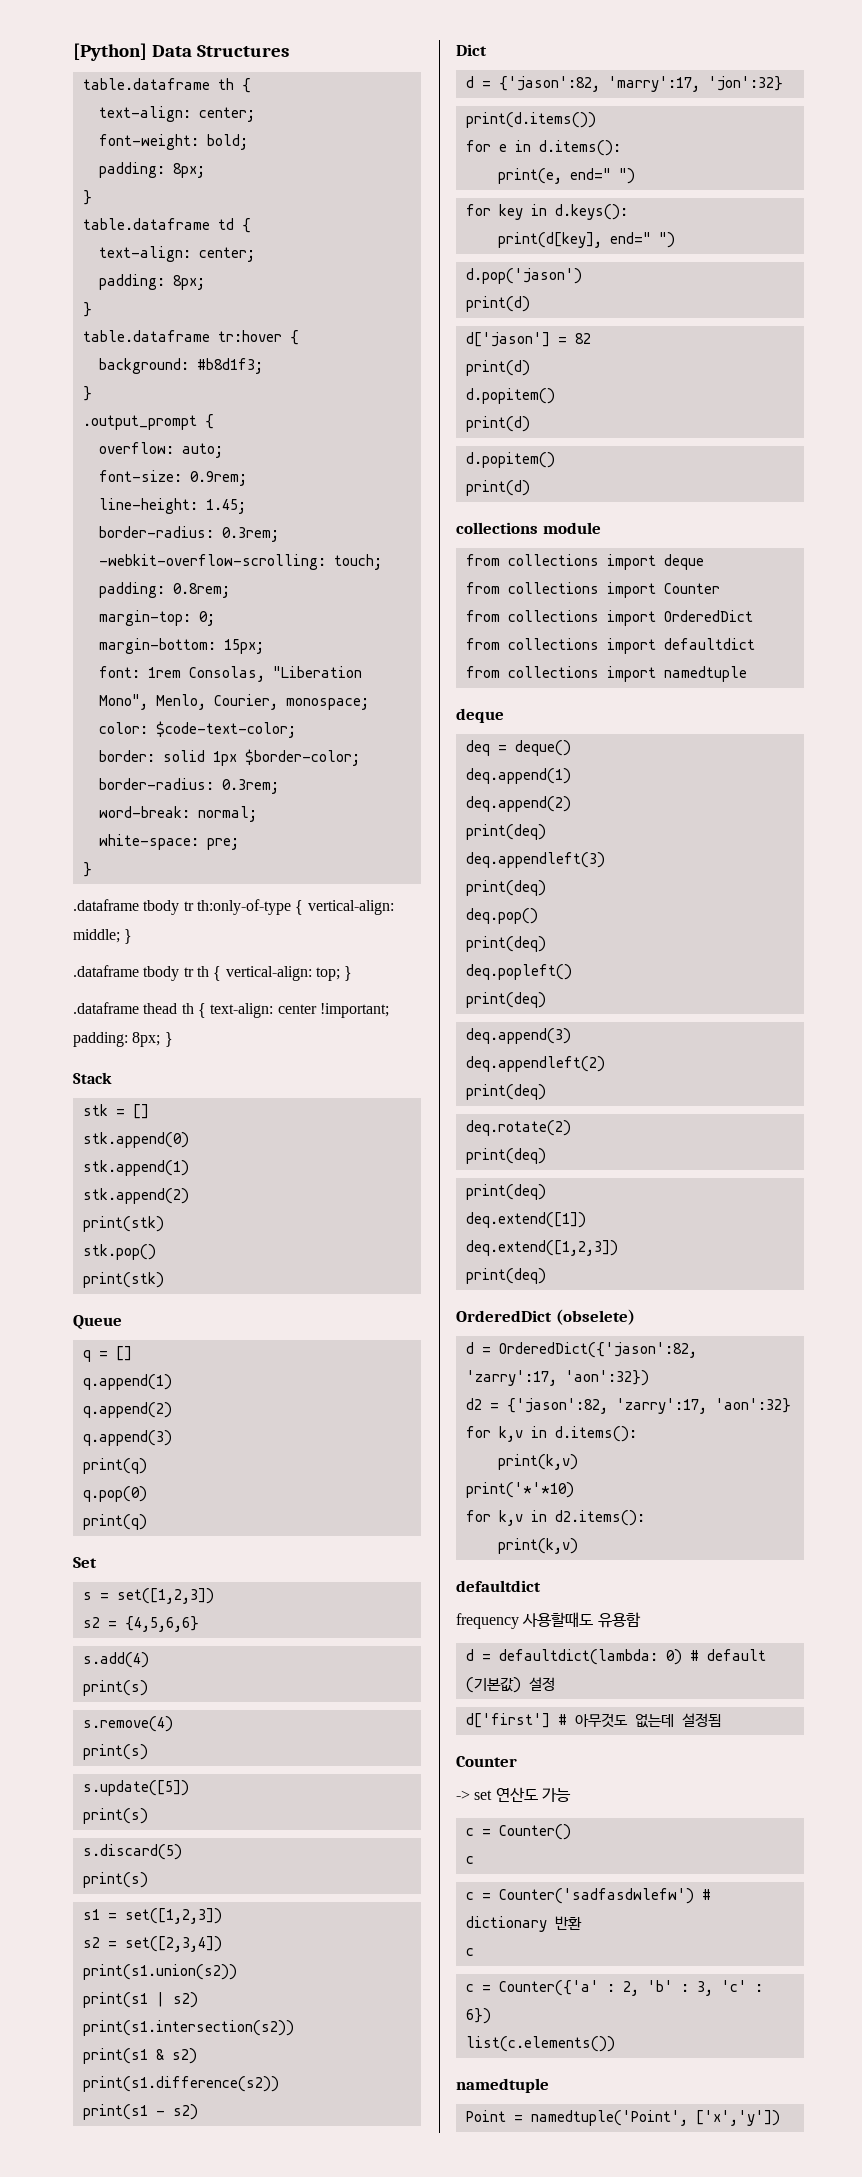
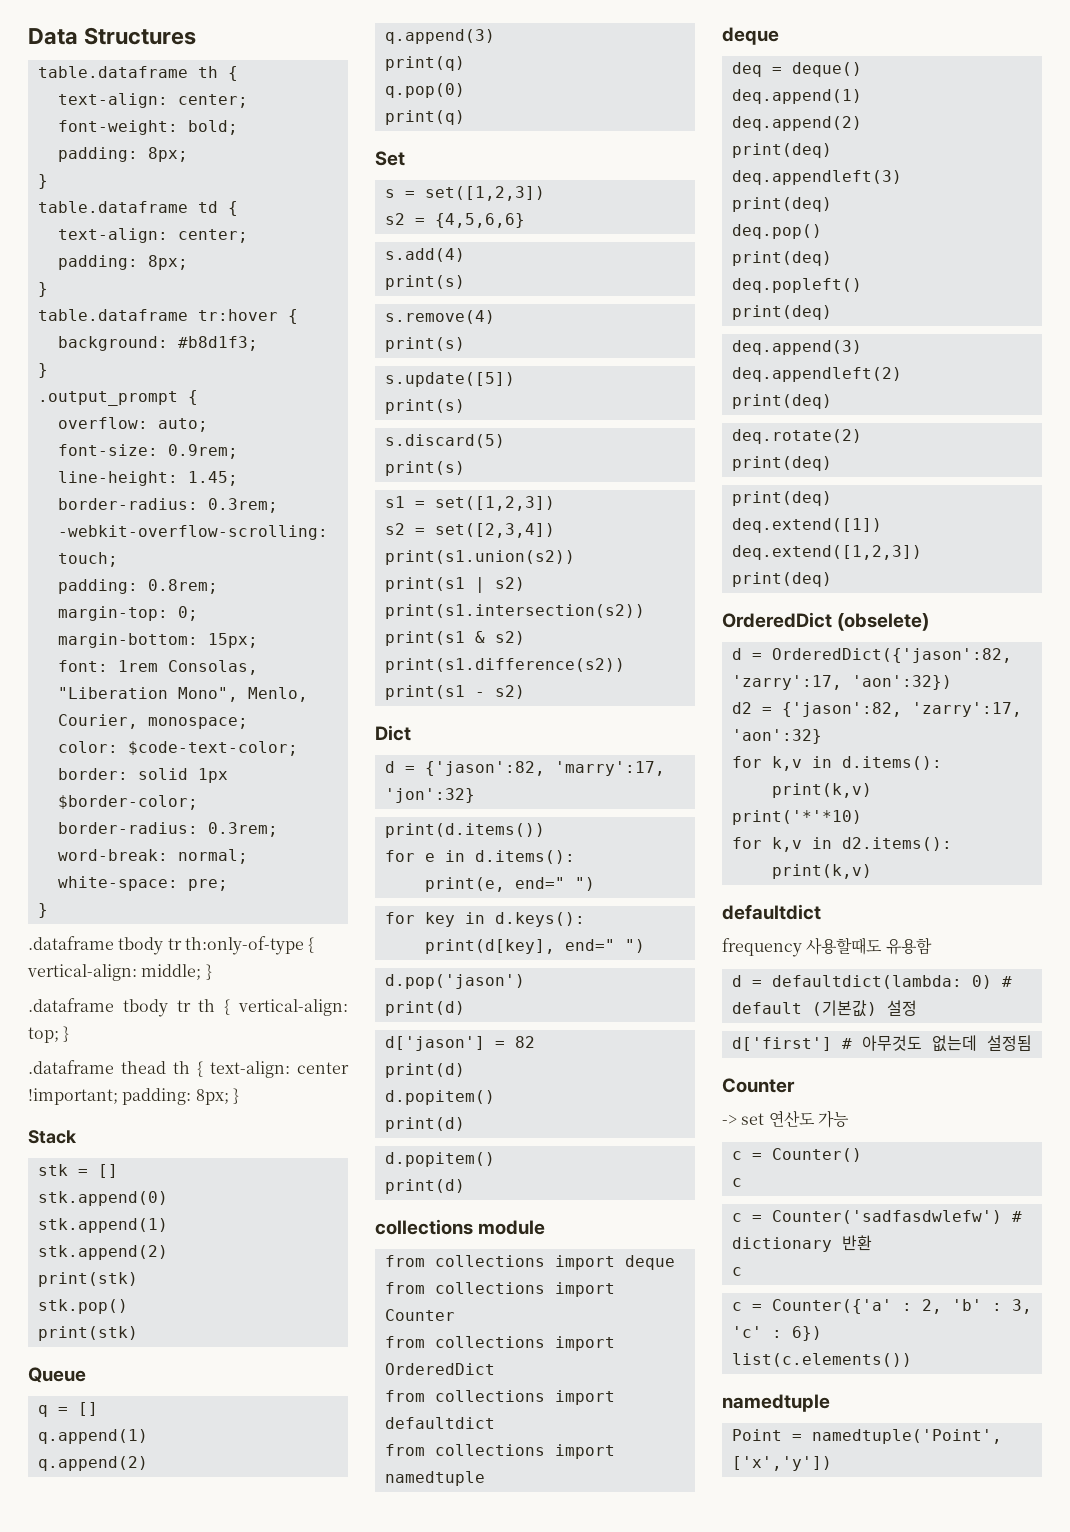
- [Python] Data Structures
+ Data Structures

